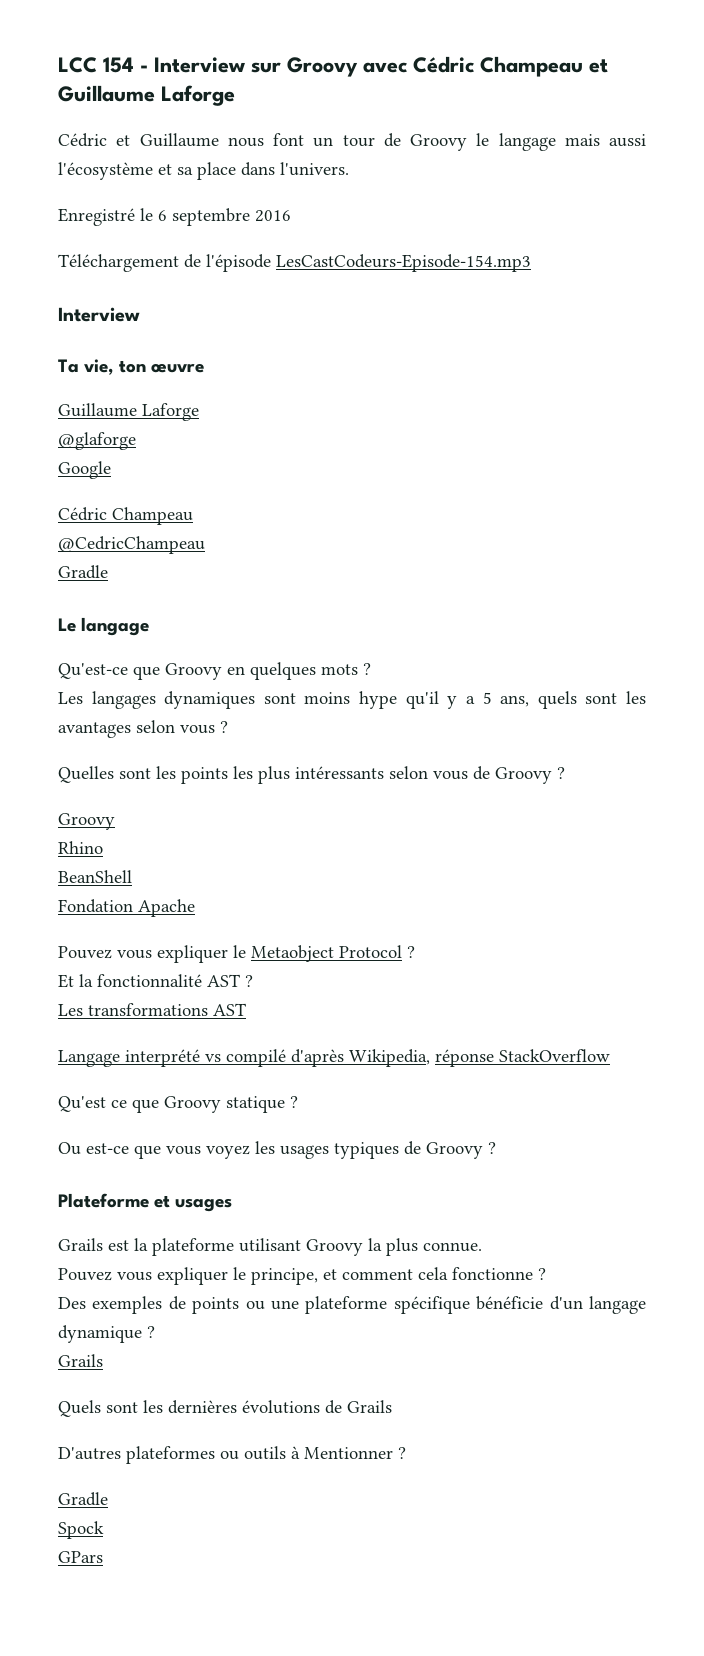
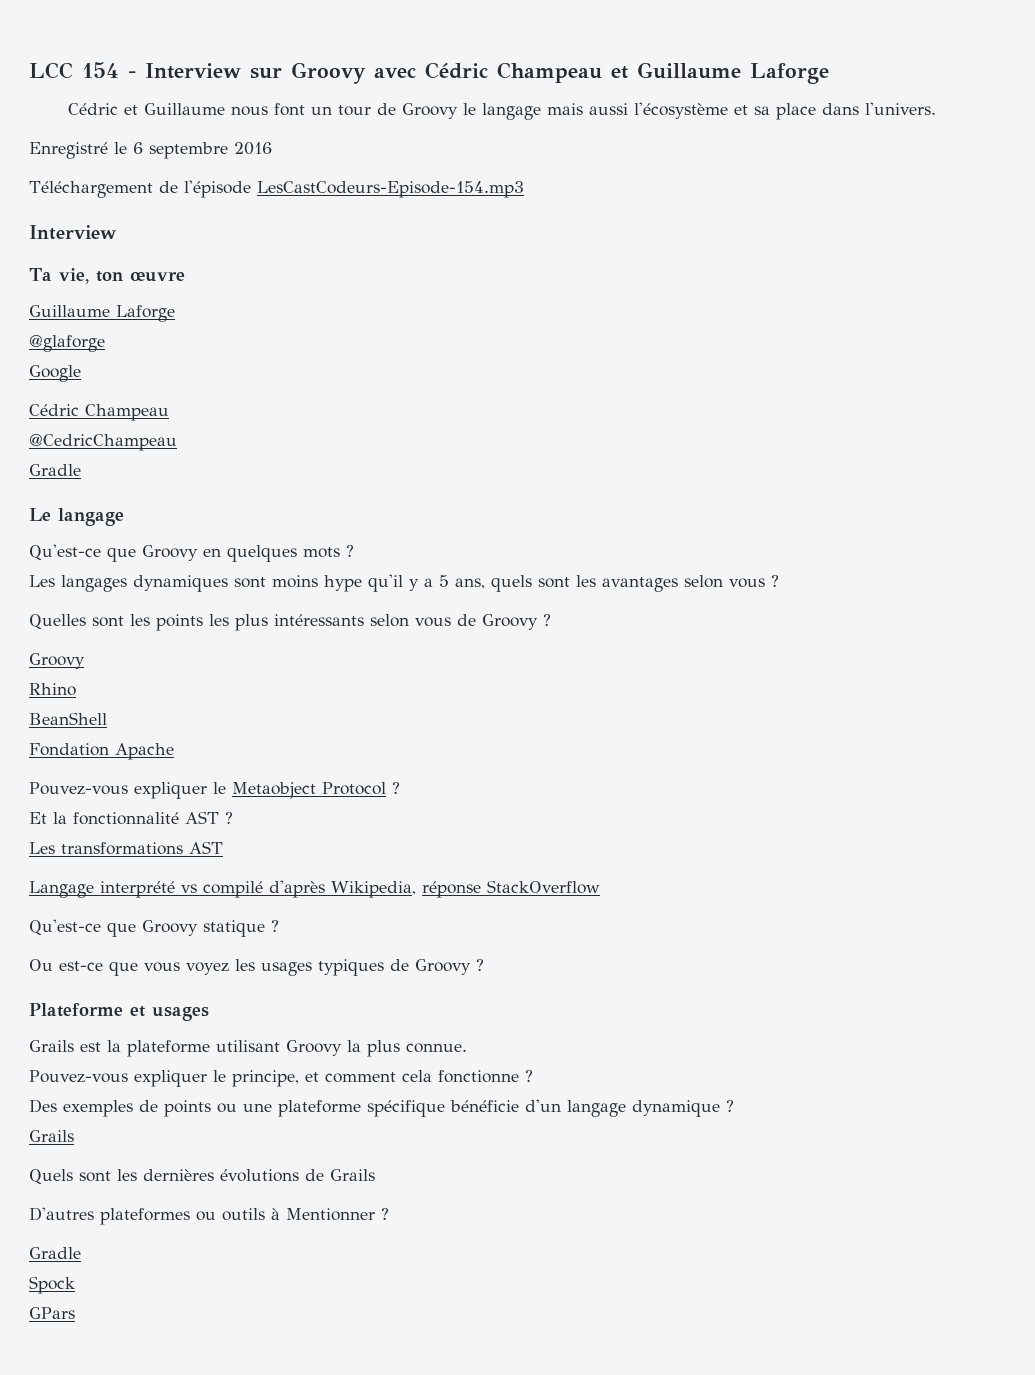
- Pouvez vous expliquer le Metaobject Protocol ?
+ Pouvez-vous expliquer le Metaobject Protocol ?
- Qu'est ce que Groovy statique ?
+ Qu'est-ce que Groovy statique ?
- Pouvez vous expliquer le principe, et comment cela fonctionne ?
+ Pouvez-vous expliquer le principe, et comment cela fonctionne ?

